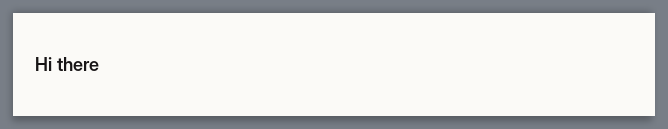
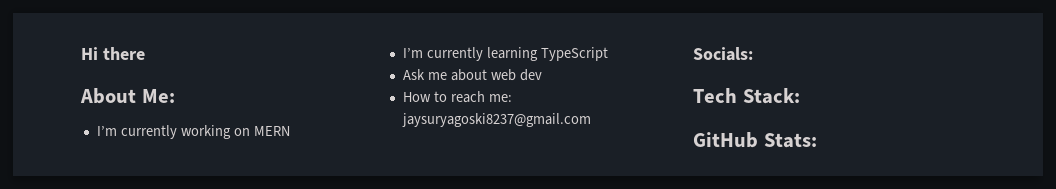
+ About Me:
+ I’m currently working on MERN
+ I’m currently learning TypeScript
+ Ask me about web dev
+ How to reach me: jaysuryagoski8237@gmail.com
+ Socials:
+ Tech Stack:
+ GitHub Stats:

